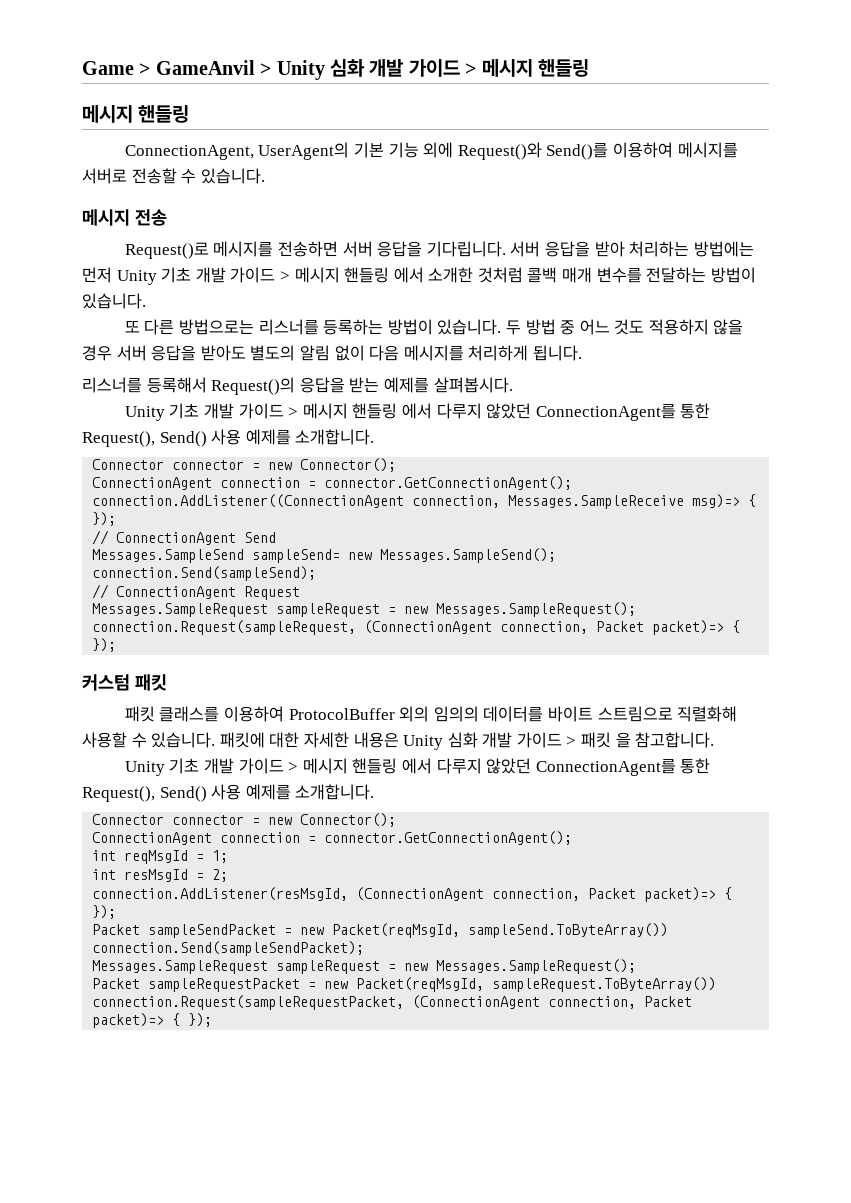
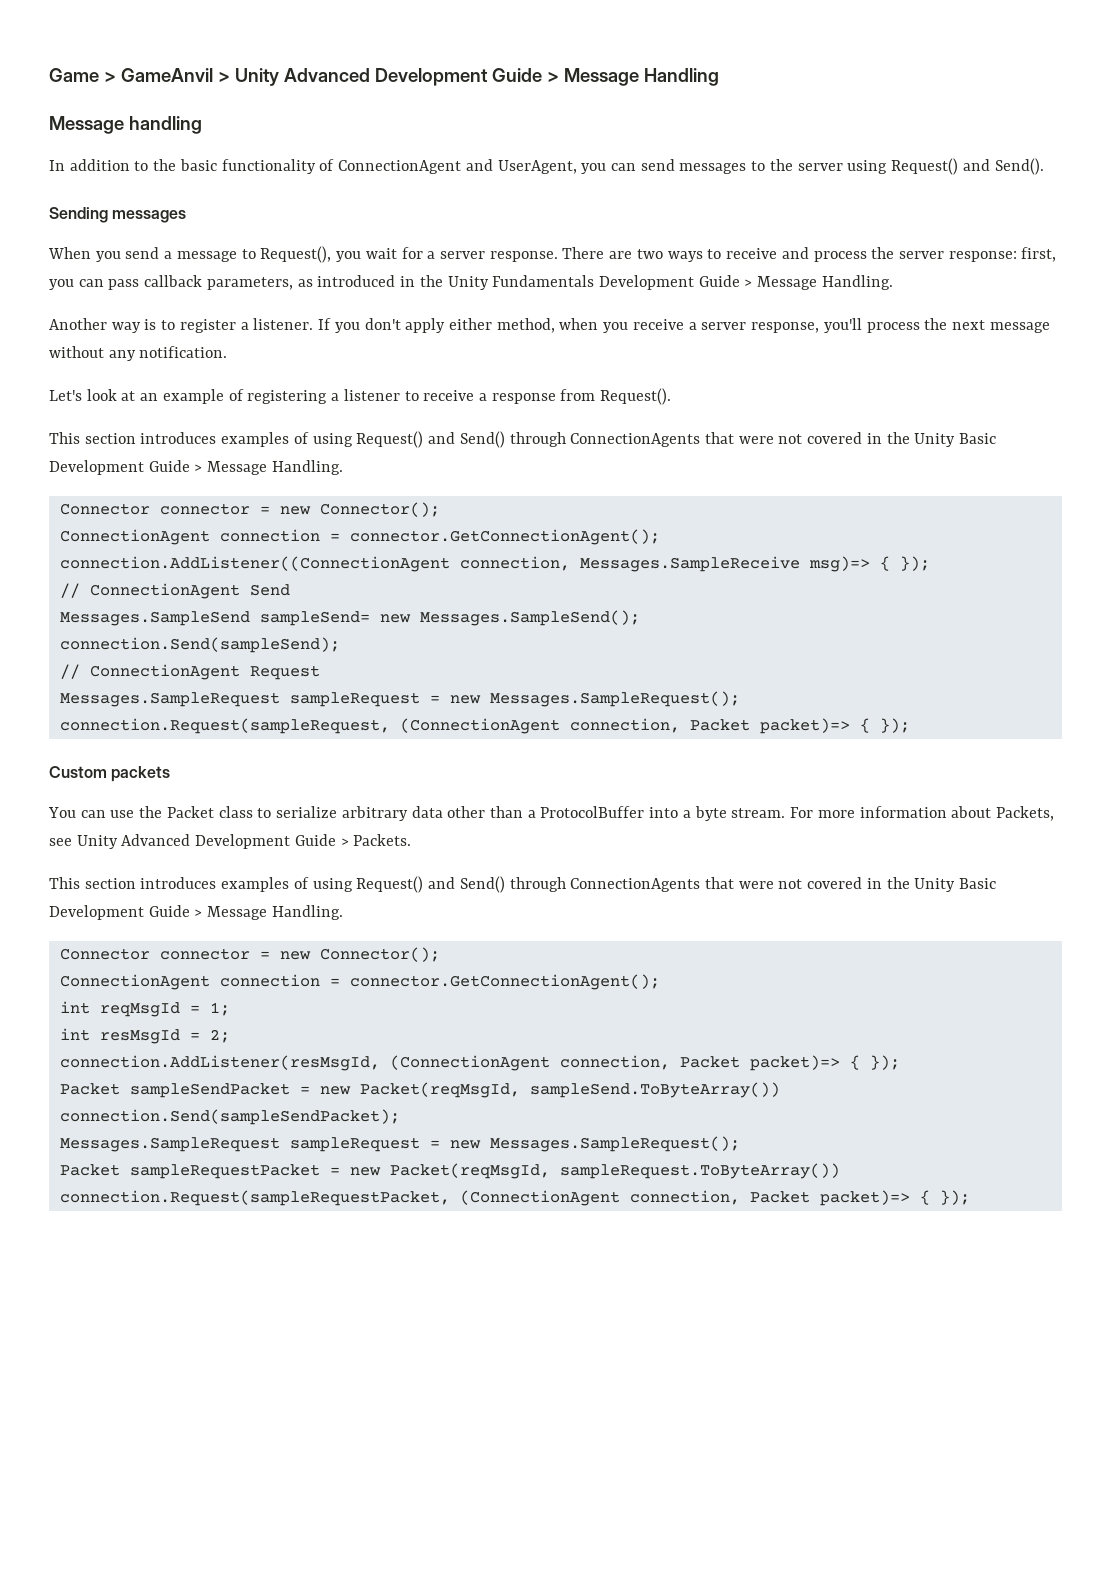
- Game > GameAnvil > Unity 심화 개발 가이드 > 메시지 핸들링
- 메시지 핸들링
- ConnectionAgent, UserAgent의 기본 기능 외에 Request()와 Send()를 이용하여 메시지를 서버로 전송할 수 있습니다.
- 메시지 전송
- Request()로 메시지를 전송하면 서버 응답을 기다립니다. 서버 응답을 받아 처리하는 방법에는 먼저 Unity 기초 개발 가이드 > 메시지 핸들링 에서 소개한 것처럼 콜백 매개 변수를 전달하는 방법이 있습니다.
- 또 다른 방법으로는 리스너를 등록하는 방법이 있습니다. 두 방법 중 어느 것도 적용하지 않을 경우 서버 응답을 받아도 별도의 알림 없이 다음 메시지를 처리하게 됩니다.
- 리스너를 등록해서 Request()의 응답을 받는 예제를 살펴봅시다.
- Unity 기초 개발 가이드 > 메시지 핸들링 에서 다루지 않았던 ConnectionAgent를 통한 Request(), Send() 사용 예제를 소개합니다.
+ Game > GameAnvil > Unity Advanced Development Guide > Message Handling
+ Message handling
+ In addition to the basic functionality of ConnectionAgent and UserAgent, you can send messages to the server using Request() and Send().
+ Sending messages
+ When you send a message to Request(), you wait for a server response. There are two ways to receive and process the server response: first, you can pass callback parameters, as introduced in the Unity Fundamentals Development Guide > Message Handling.
+ Another way is to register a listener. If you don't apply either method, when you receive a server response, you'll process the next message without any notification.
+ Let's look at an example of registering a listener to receive a response from Request().
+ This section introduces examples of using Request() and Send() through ConnectionAgents that were not covered in the Unity Basic Development Guide > Message Handling.
- 커스텀 패킷
- 패킷 클래스를 이용하여 ProtocolBuffer 외의 임의의 데이터를 바이트 스트림으로 직렬화해 사용할 수 있습니다. 패킷에 대한 자세한 내용은 Unity 심화 개발 가이드 > 패킷 을 참고합니다.
- Unity 기초 개발 가이드 > 메시지 핸들링 에서 다루지 않았던 ConnectionAgent를 통한 Request(), Send() 사용 예제를 소개합니다.
+ Custom packets
+ You can use the Packet class to serialize arbitrary data other than a ProtocolBuffer into a byte stream. For more information about Packets, see Unity Advanced Development Guide > Packets.
+ This section introduces examples of using Request() and Send() through ConnectionAgents that were not covered in the Unity Basic Development Guide > Message Handling.

